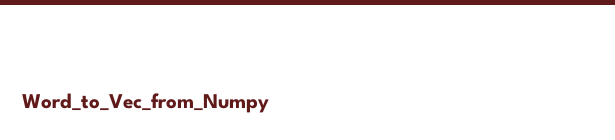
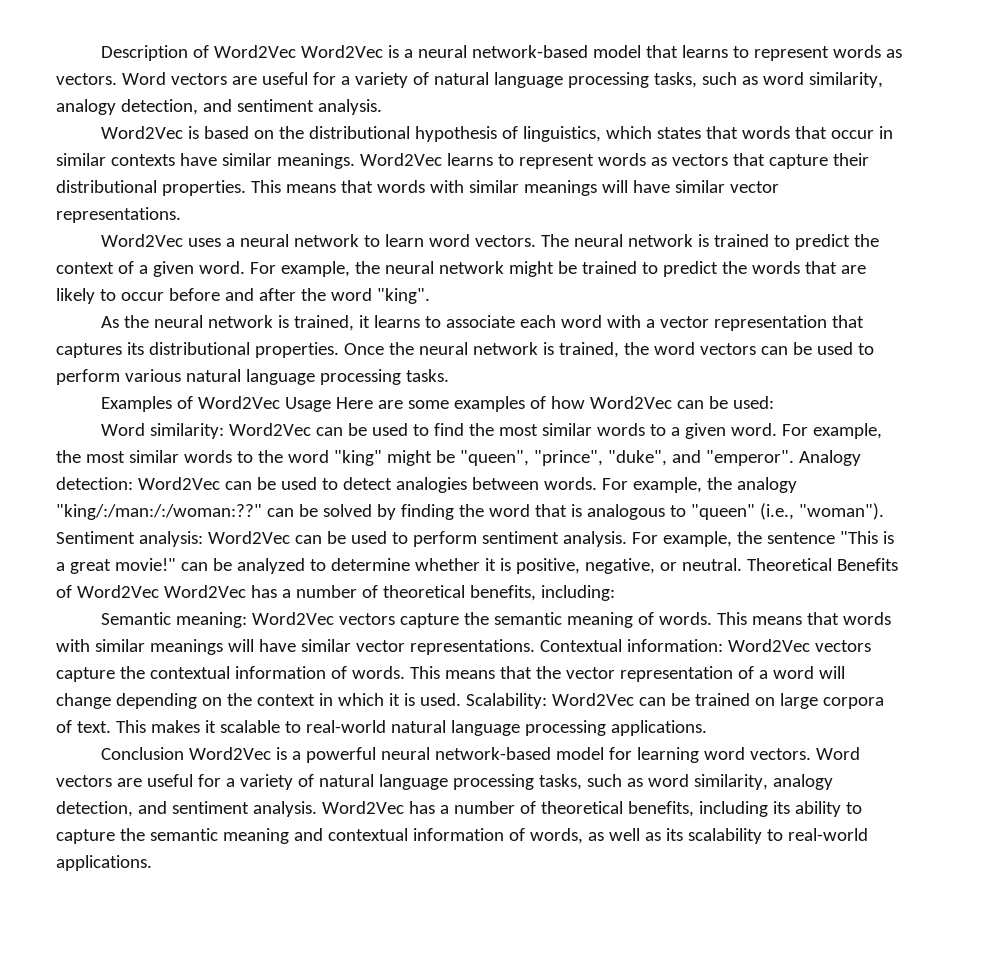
- Word_to_Vec_from_Numpy
+ Description of Word2Vec Word2Vec is a neural network-based model that learns to represent words as vectors. Word vectors are useful for a variety of natural language processing tasks, such as word similarity, analogy detection, and sentiment analysis.
+ Word2Vec is based on the distributional hypothesis of linguistics, which states that words that occur in similar contexts have similar meanings. Word2Vec learns to represent words as vectors that capture their distributional properties. This means that words with similar meanings will have similar vector representations.
+ Word2Vec uses a neural network to learn word vectors. The neural network is trained to predict the context of a given word. For example, the neural network might be trained to predict the words that are likely to occur before and after the word "king".
+ As the neural network is trained, it learns to associate each word with a vector representation that captures its distributional properties. Once the neural network is trained, the word vectors can be used to perform various natural language processing tasks.
+ Examples of Word2Vec Usage Here are some examples of how Word2Vec can be used:
+ Word similarity: Word2Vec can be used to find the most similar words to a given word. For example, the most similar words to the word "king" might be "queen", "prince", "duke", and "emperor". Analogy detection: Word2Vec can be used to detect analogies between words. For example, the analogy "king/:/man:/:/woman:??" can be solved by finding the word that is analogous to "queen" (i.e., "woman"). Sentiment analysis: Word2Vec can be used to perform sentiment analysis. For example, the sentence "This is a great movie!" can be analyzed to determine whether it is positive, negative, or neutral. Theoretical Benefits of Word2Vec Word2Vec has a number of theoretical benefits, including:
+ Semantic meaning: Word2Vec vectors capture the semantic meaning of words. This means that words with similar meanings will have similar vector representations. Contextual information: Word2Vec vectors capture the contextual information of words. This means that the vector representation of a word will change depending on the context in which it is used. Scalability: Word2Vec can be trained on large corpora of text. This makes it scalable to real-world natural language processing applications.
+ Conclusion Word2Vec is a powerful neural network-based model for learning word vectors. Word vectors are useful for a variety of natural language processing tasks, such as word similarity, analogy detection, and sentiment analysis. Word2Vec has a number of theoretical benefits, including its ability to capture the semantic meaning and contextual information of words, as well as its scalability to real-world applications.

